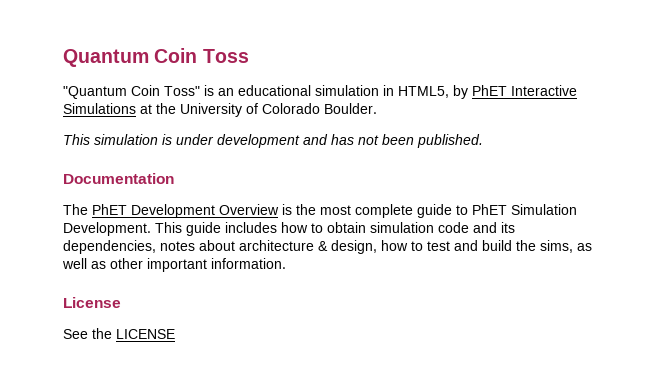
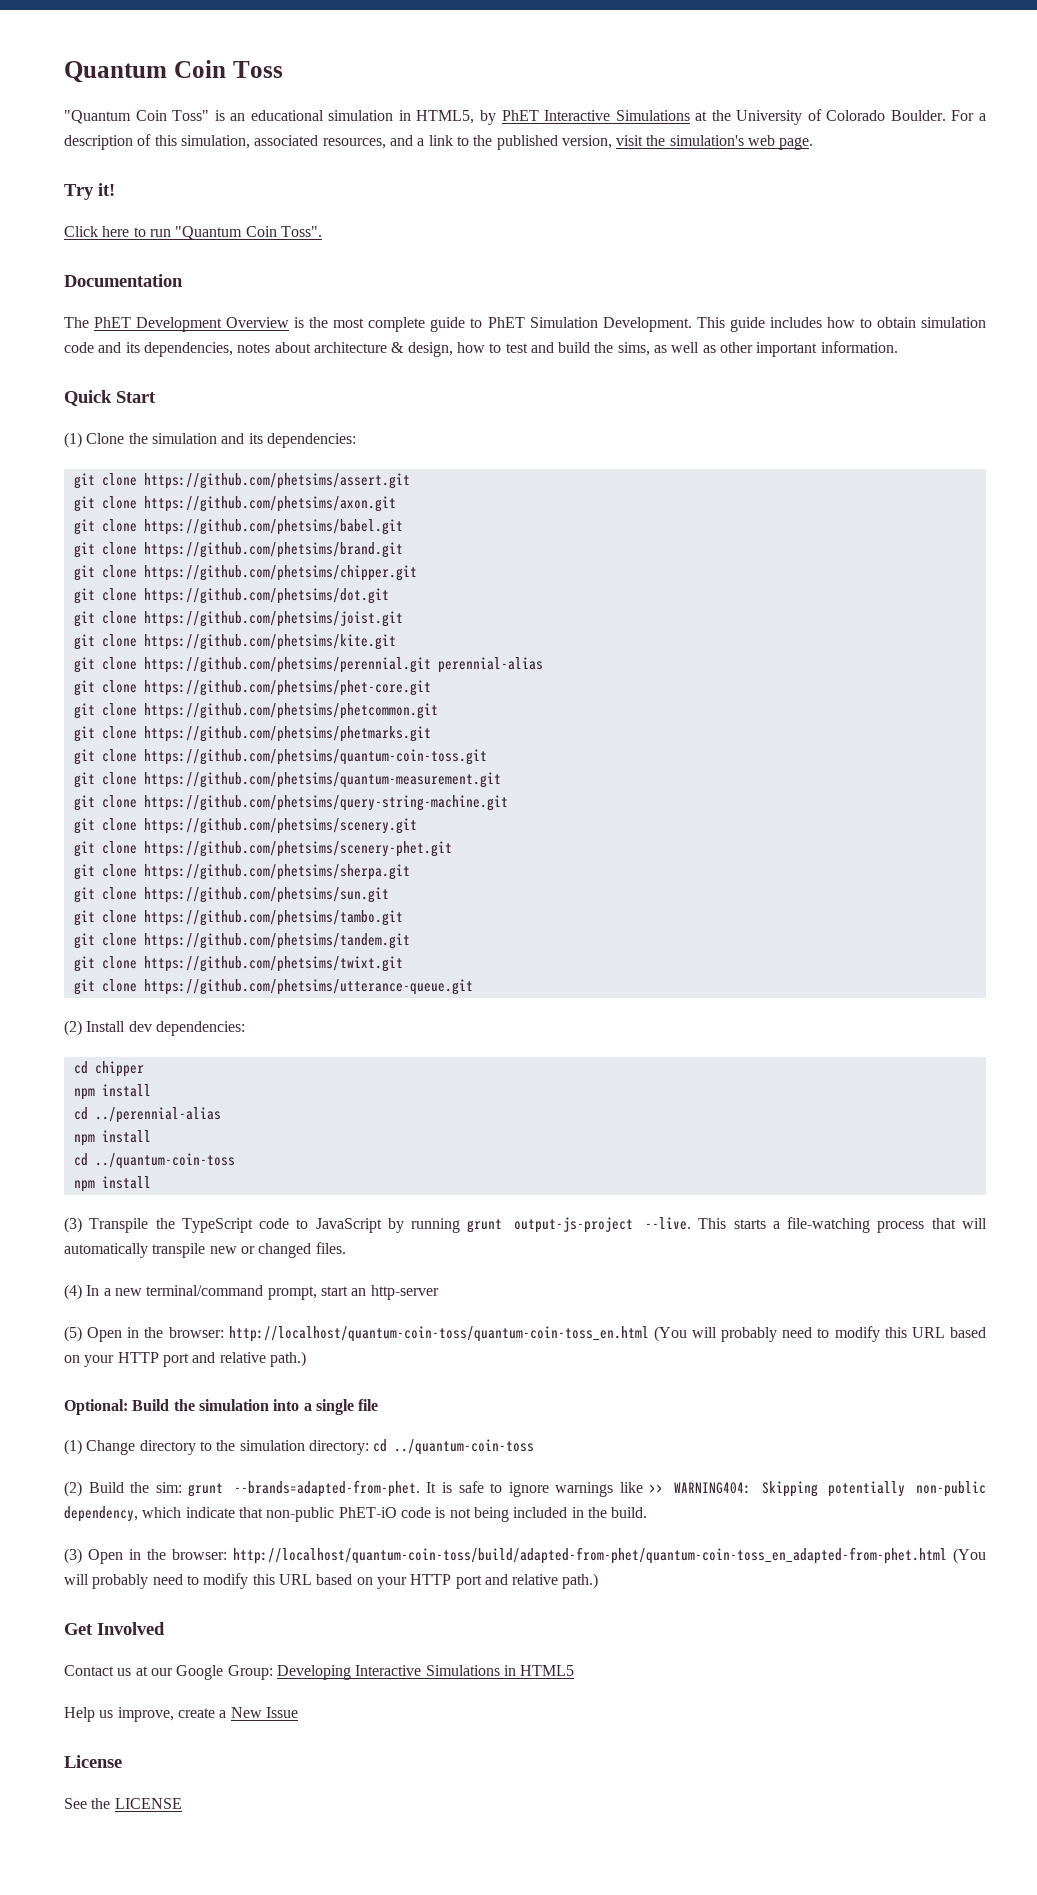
- "Quantum Coin Toss" is an educational simulation in HTML5, by PhET Interactive Simulations at the University of Colorado Boulder.
- This simulation is under development and has not been published.
+ "Quantum Coin Toss" is an educational simulation in HTML5, by PhET Interactive Simulations at the University of Colorado Boulder. For a description of this simulation, associated resources, and a link to the published version, visit the simulation's web page.
+ Try it!
+ Click here to run "Quantum Coin Toss".
+ Quick Start
+ (1) Clone the simulation and its dependencies:
+ git clone https://github.com/phetsims/assert.git
+ git clone https://github.com/phetsims/axon.git
+ git clone https://github.com/phetsims/babel.git
+ git clone https://github.com/phetsims/brand.git
+ git clone https://github.com/phetsims/chipper.git
+ git clone https://github.com/phetsims/dot.git
+ git clone https://github.com/phetsims/joist.git
+ git clone https://github.com/phetsims/kite.git
+ git clone https://github.com/phetsims/perennial.git perennial-alias
+ git clone https://github.com/phetsims/phet-core.git
+ git clone https://github.com/phetsims/phetcommon.git
+ git clone https://github.com/phetsims/phetmarks.git
+ git clone https://github.com/phetsims/quantum-coin-toss.git
+ git clone https://github.com/phetsims/quantum-measurement.git
+ git clone https://github.com/phetsims/query-string-machine.git
+ git clone https://github.com/phetsims/scenery.git
+ git clone https://github.com/phetsims/scenery-phet.git
+ git clone https://github.com/phetsims/sherpa.git
+ git clone https://github.com/phetsims/sun.git
+ git clone https://github.com/phetsims/tambo.git
+ git clone https://github.com/phetsims/tandem.git
+ git clone https://github.com/phetsims/twixt.git
+ git clone https://github.com/phetsims/utterance-queue.git
+ (2) Install dev dependencies:
+ cd chipper
+ npm install
+ cd ../perennial-alias
+ npm install
+ cd ../quantum-coin-toss
+ npm install
+ (3) Transpile the TypeScript code to JavaScript by running grunt output-js-project --live. This starts a file-watching process that will automatically transpile new or changed files.
+ (4) In a new terminal/command prompt, start an http-server
+ (5) Open in the browser: http://localhost/quantum-coin-toss/quantum-coin-toss_en.html (You will probably need to modify this URL based on your HTTP port and relative path.)
+ Optional: Build the simulation into a single file
+ (1) Change directory to the simulation directory: cd ../quantum-coin-toss
+ (2) Build the sim: grunt --brands=adapted-from-phet. It is safe to ignore warnings like >> WARNING404: Skipping potentially non-public dependency, which indicate that non-public PhET-iO code is not being included in the build.
+ (3) Open in the browser: http://localhost/quantum-coin-toss/build/adapted-from-phet/quantum-coin-toss_en_adapted-from-phet.html (You will probably need to modify this URL based on your HTTP port and relative path.)
+ Get Involved
+ Contact us at our Google Group: Developing Interactive Simulations in HTML5
+ Help us improve, create a New Issue

